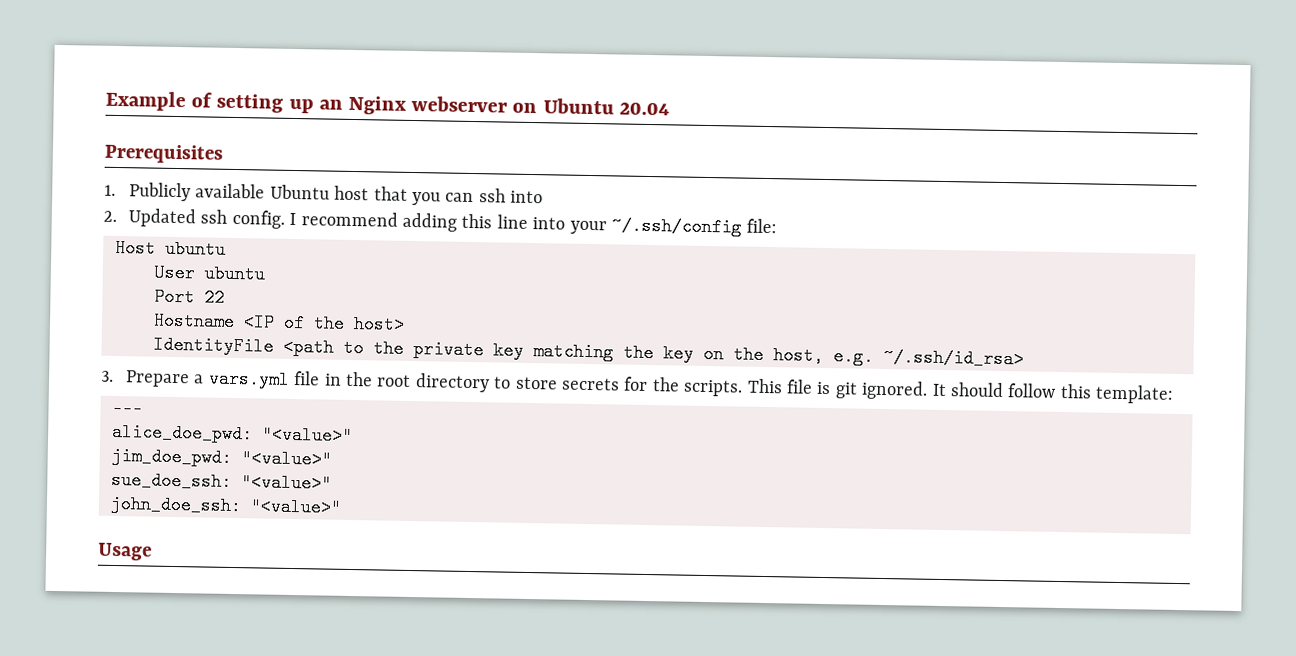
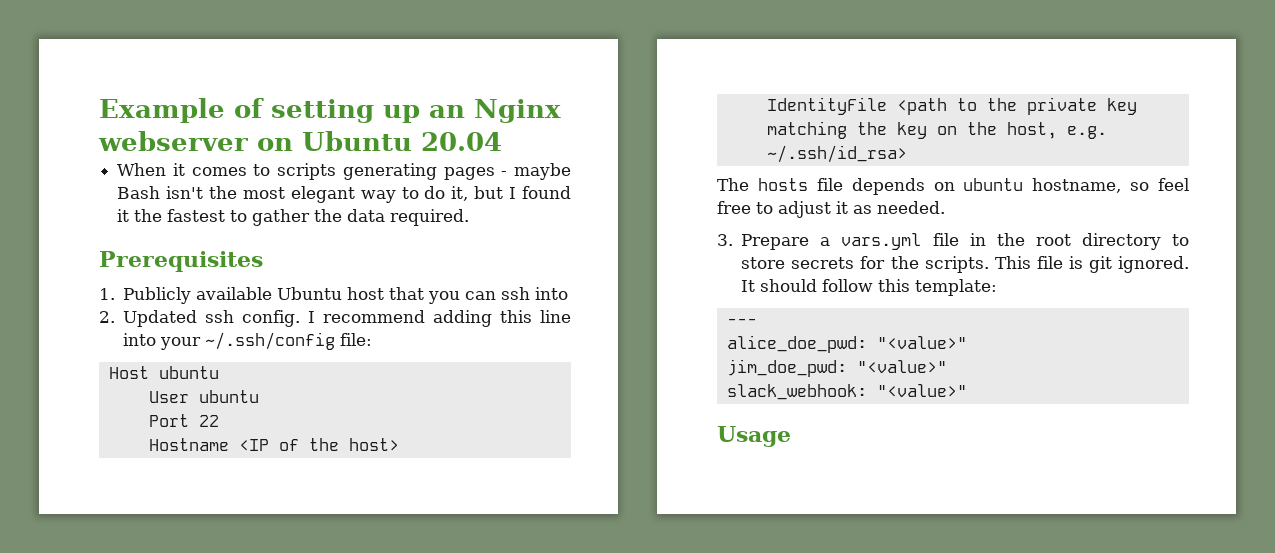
+ When it comes to scripts generating pages - maybe Bash isn't the most elegant way to do it, but I found it the fastest to gather the data required.
+ The hosts file depends on ubuntu hostname, so feel free to adjust it as needed.
- sue_doe_ssh: "<value>"
- john_doe_ssh: "<value>"
+ slack_webhook: "<value>"

